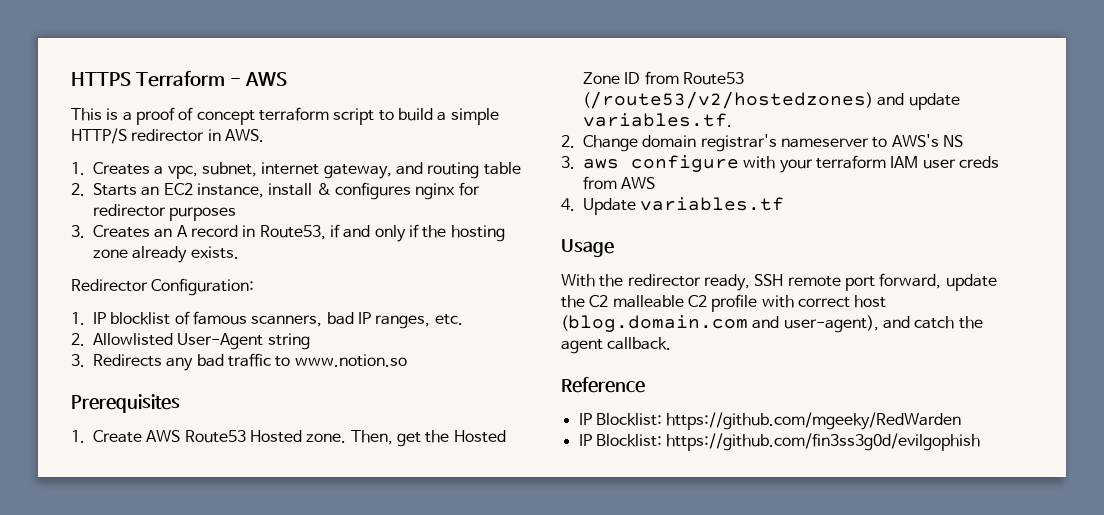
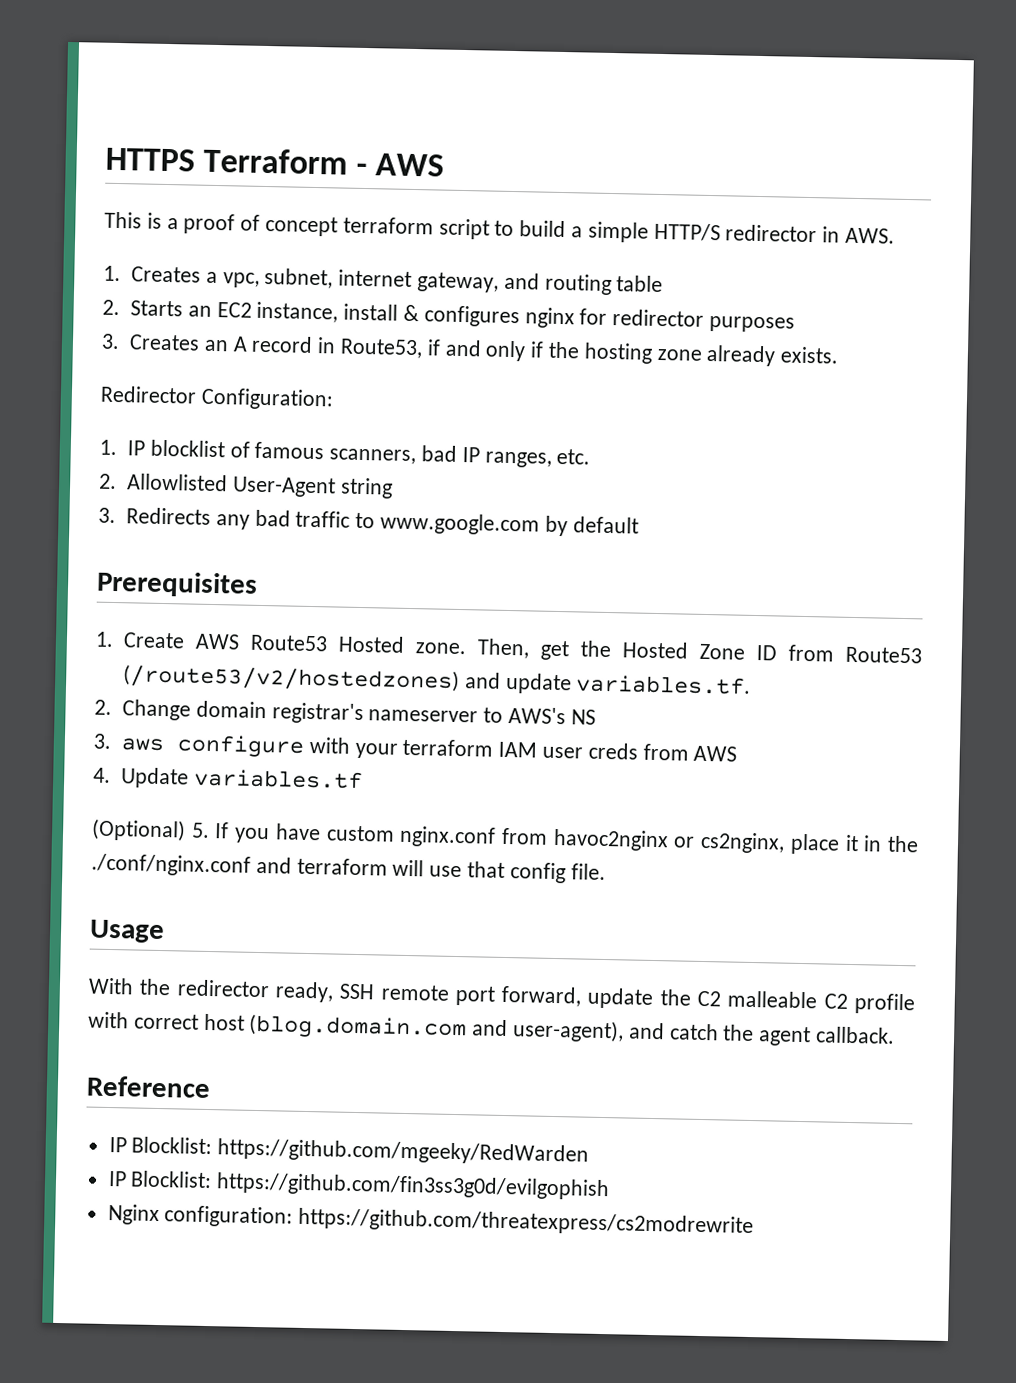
- 3. Redirects any bad traffic to www.notion.so
+ 3. Redirects any bad traffic to www.google.com by default
+ (Optional) 5. If you have custom nginx.conf from havoc2nginx or cs2nginx, place it in the ./conf/nginx.conf and terraform will use that config file.
+ Nginx configuration: https://github.com/threatexpress/cs2modrewrite

